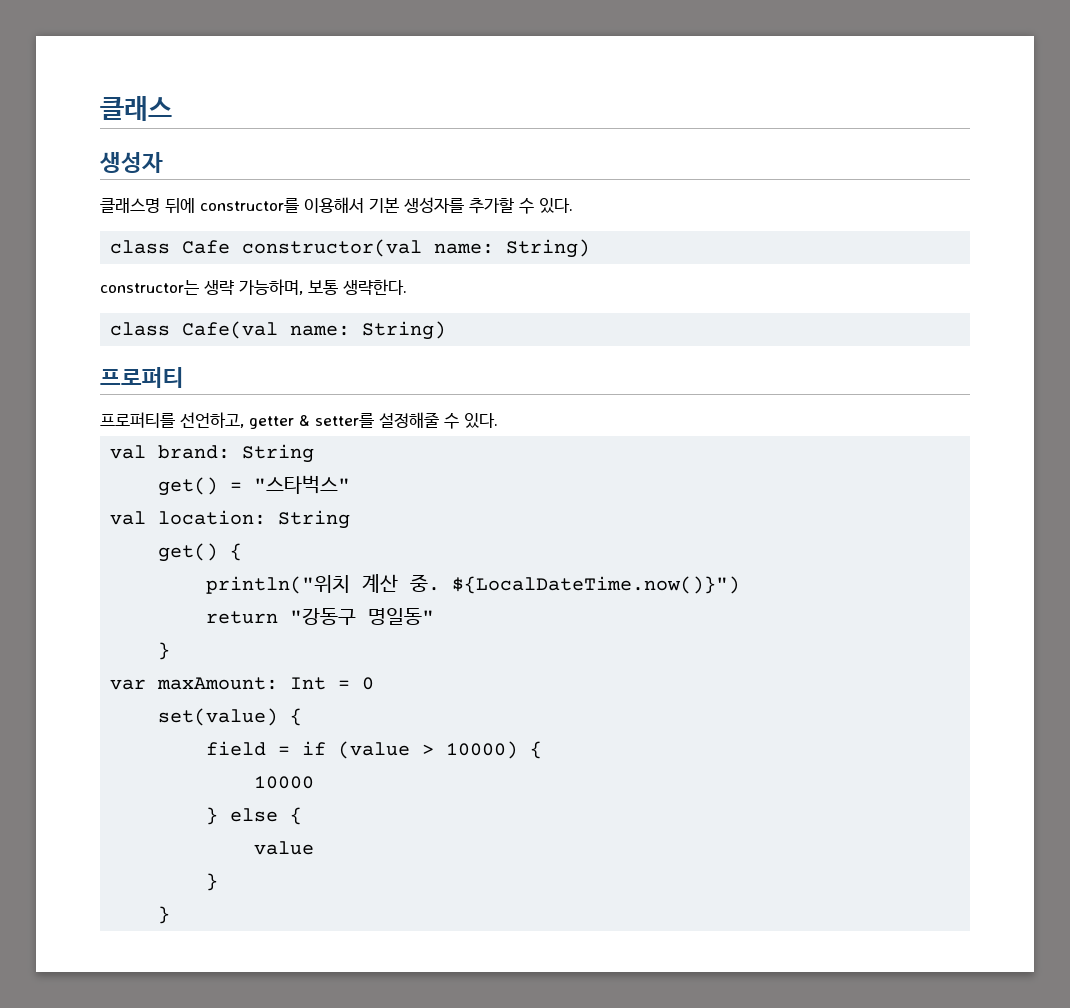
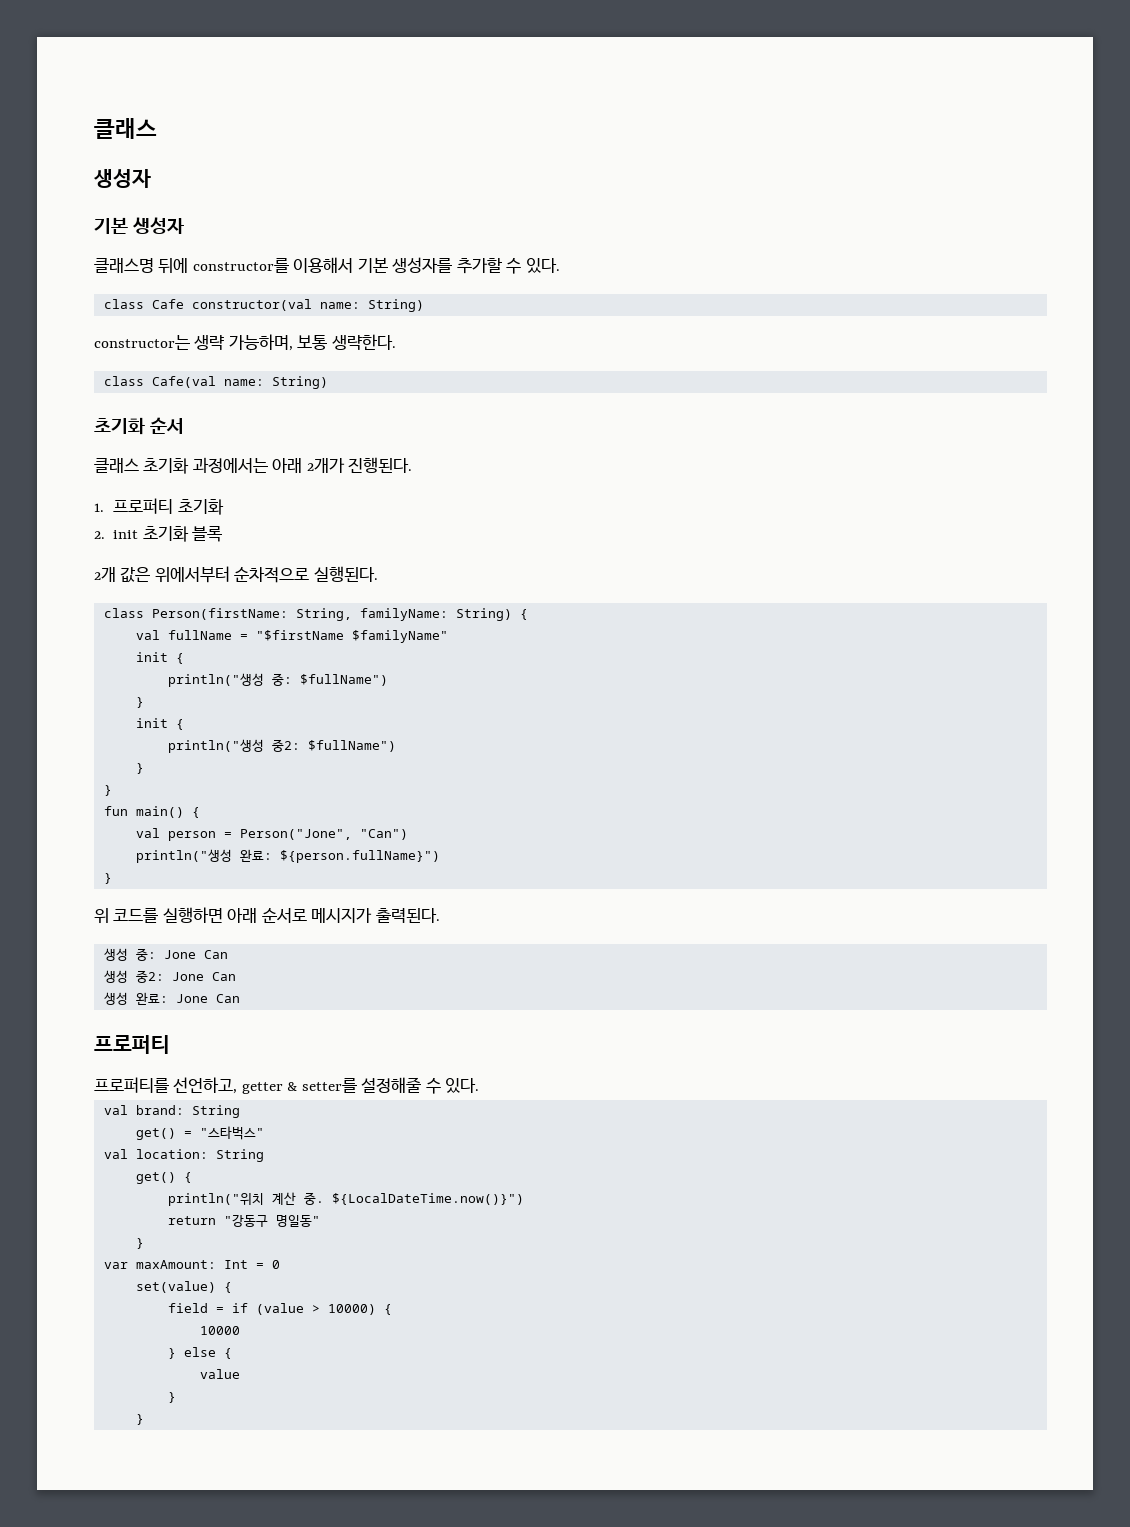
+ 기본 생성자
+ 초기화 순서
+ 클래스 초기화 과정에서는 아래 2개가 진행된다.
+ 1. 프로퍼티 초기화
+ 2. init 초기화 블록
+ 2개 값은 위에서부터 순차적으로 실행된다.
+ class Person(firstName: String, familyName: String) {
+ val fullName = "$firstName $familyName"
+ init {
+ println("생성 중: $fullName")
+ }
+ init {
+ println("생성 중2: $fullName")
+ }
+ }
+ fun main() {
+ val person = Person("Jone", "Can")
+ println("생성 완료: ${person.fullName}")
+ }
+ 위 코드를 실행하면 아래 순서로 메시지가 출력된다.
+ 생성 중: Jone Can
+ 생성 중2: Jone Can
+ 생성 완료: Jone Can

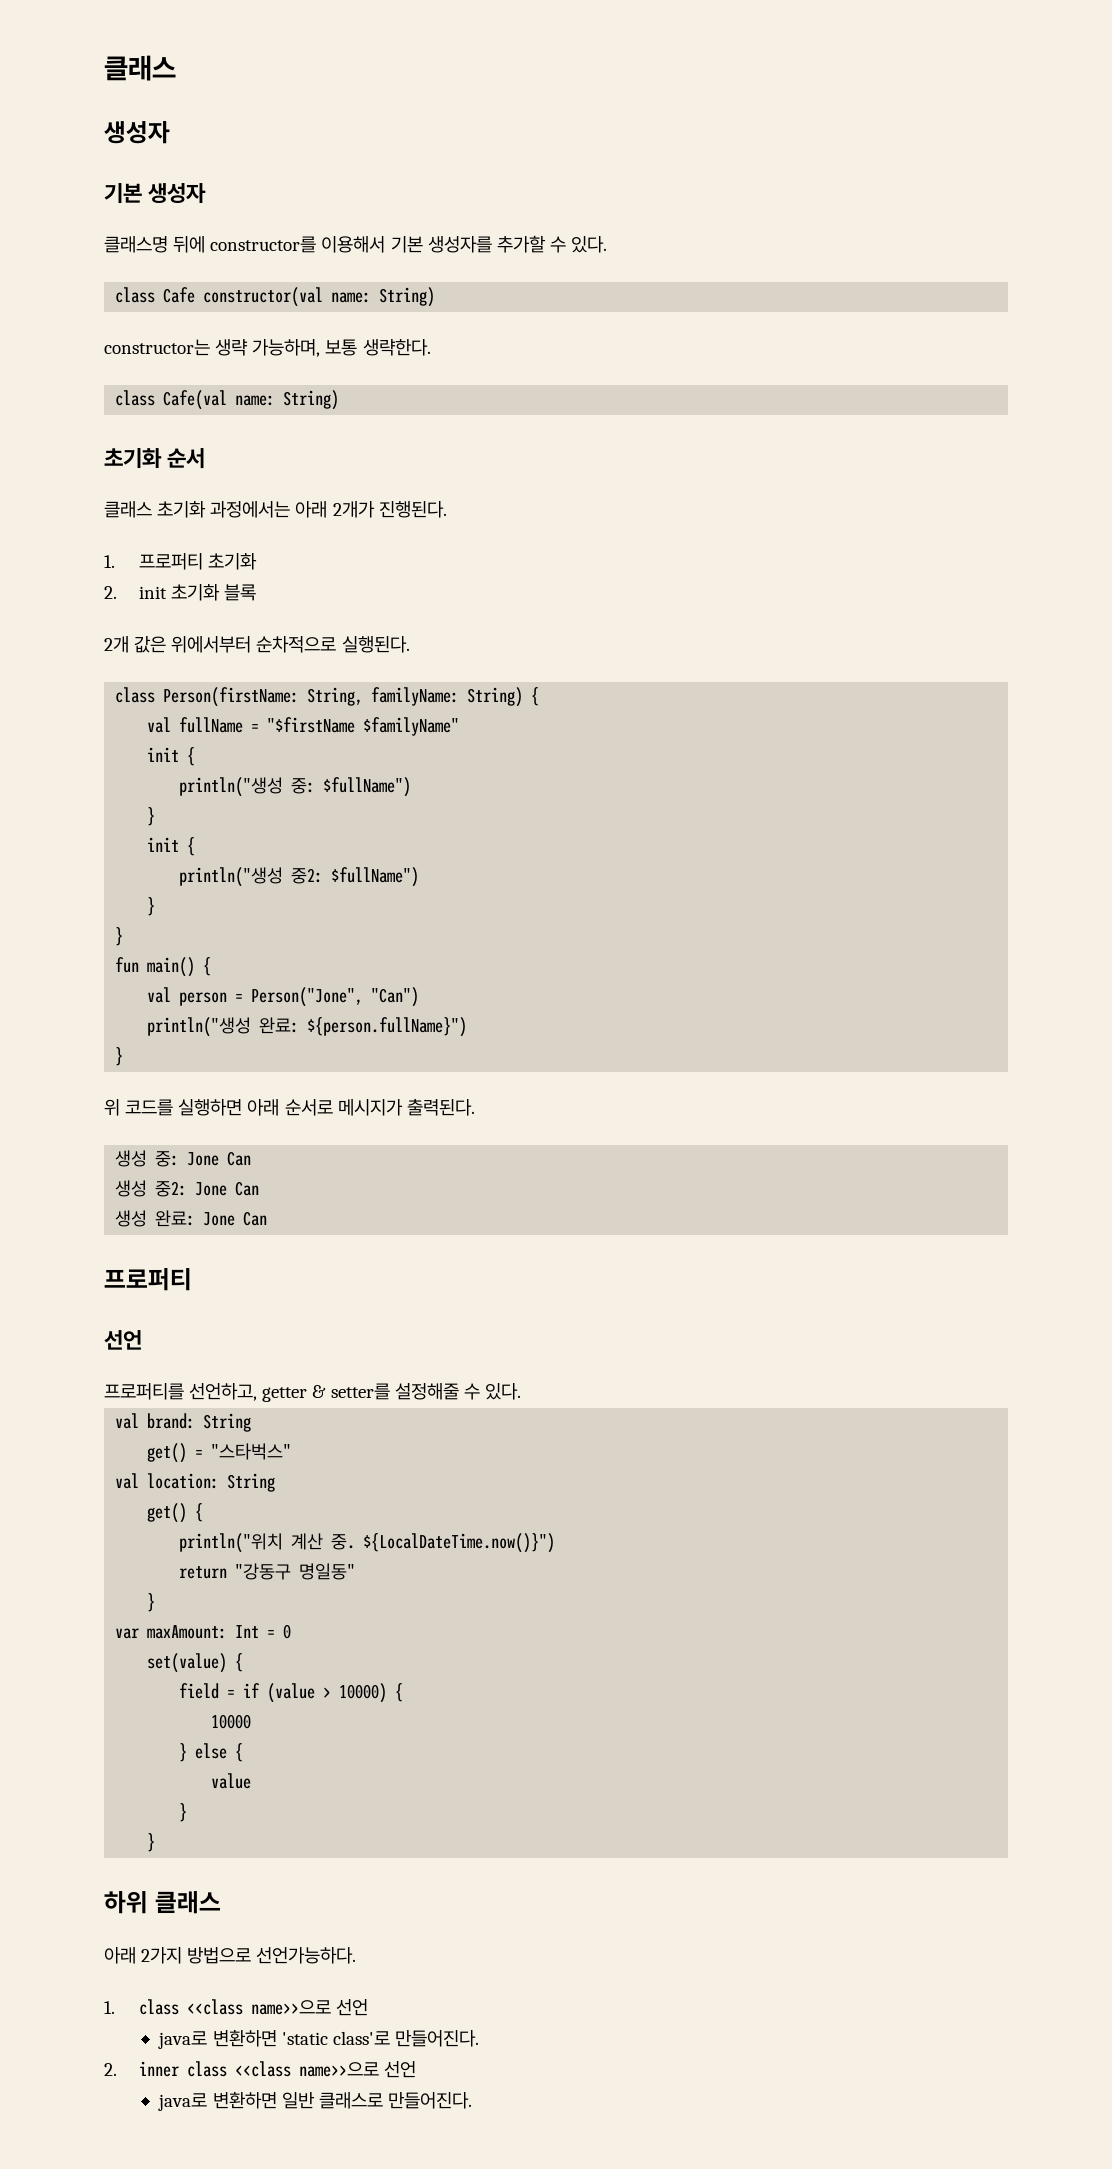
  생성 완료: Jone Can
  프로퍼티
+ 선언
+ 하위 클래스
+ 아래 2가지 방법으로 선언가능하다.
+ 1. class <<class name>>으로 선언
+ java로 변환하면 'static class'로 만들어진다.
+ 2. inner class <<class name>>으로 선언
+ java로 변환하면 일반 클래스로 만들어진다.

